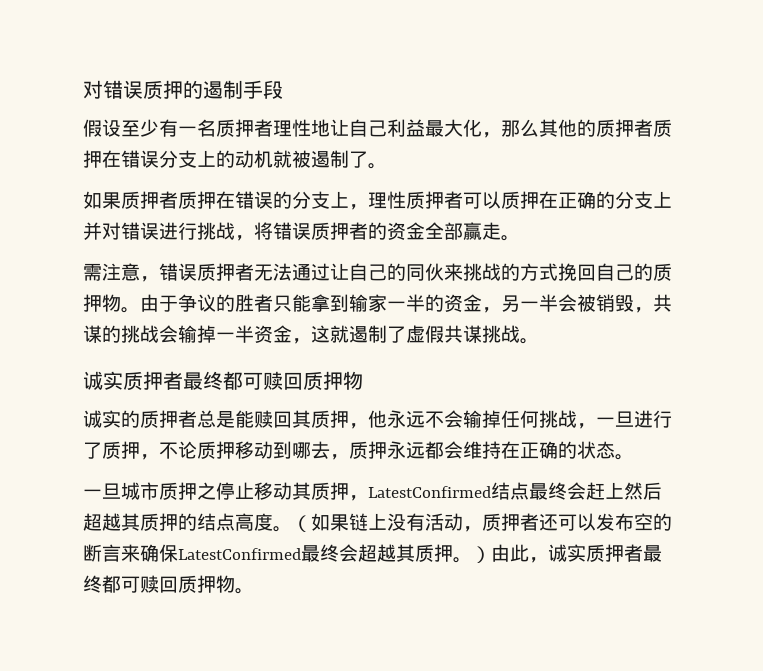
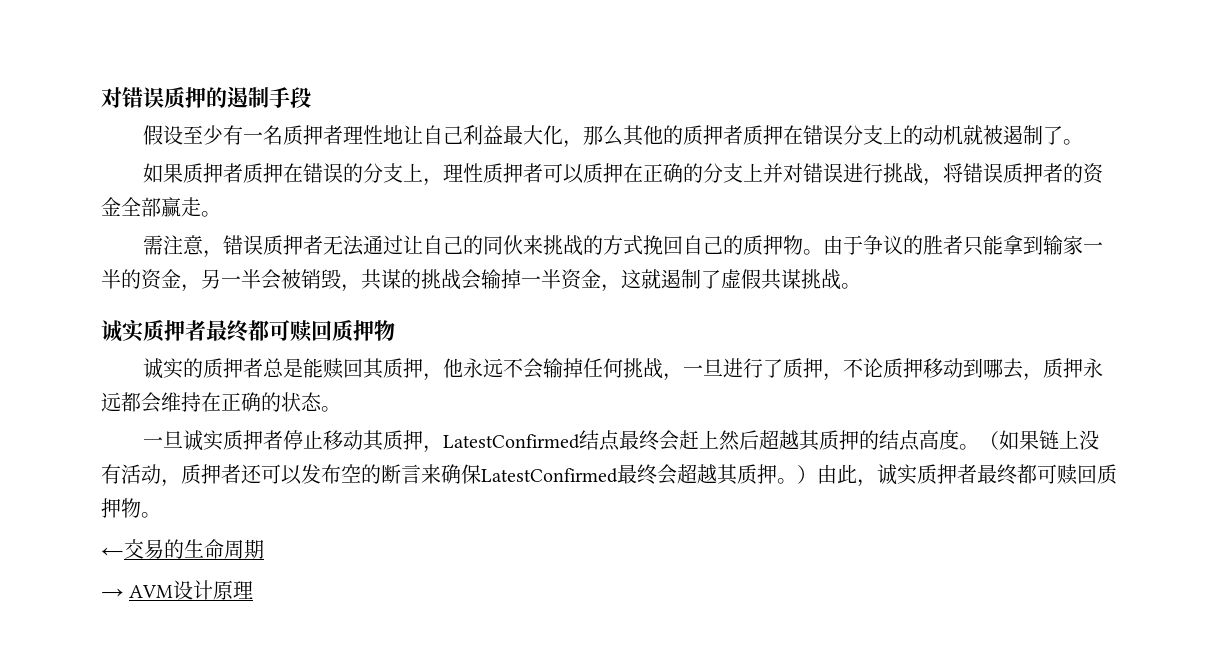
- 一旦城市质押之停止移动其质押，LatestConfirmed结点最终会赶上然后超越其质押的结点高度。
+ 一旦诚实质押者停止移动其质押，LatestConfirmed结点最终会赶上然后超越其质押的结点高度。
+ ←交易的生命周期
+ → AVM设计原理

